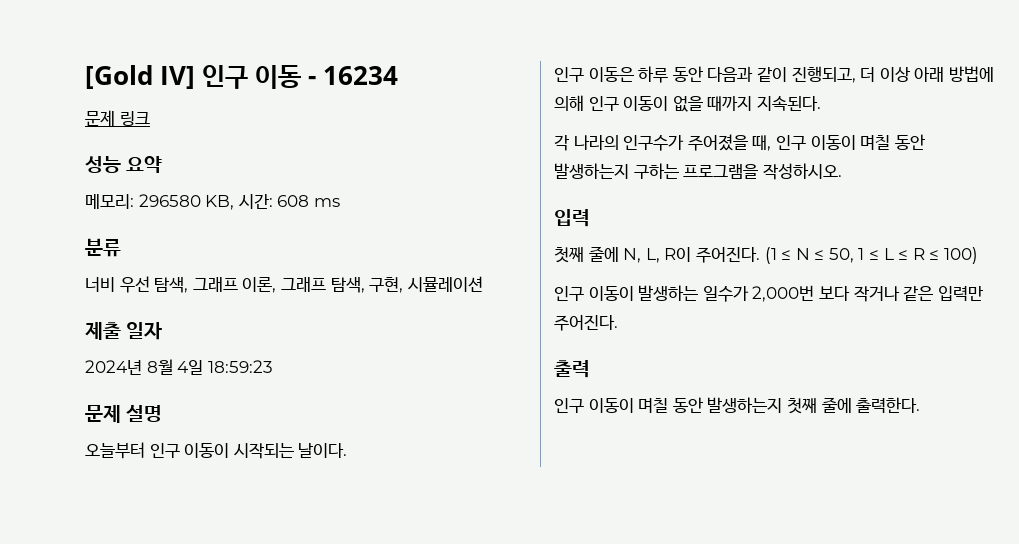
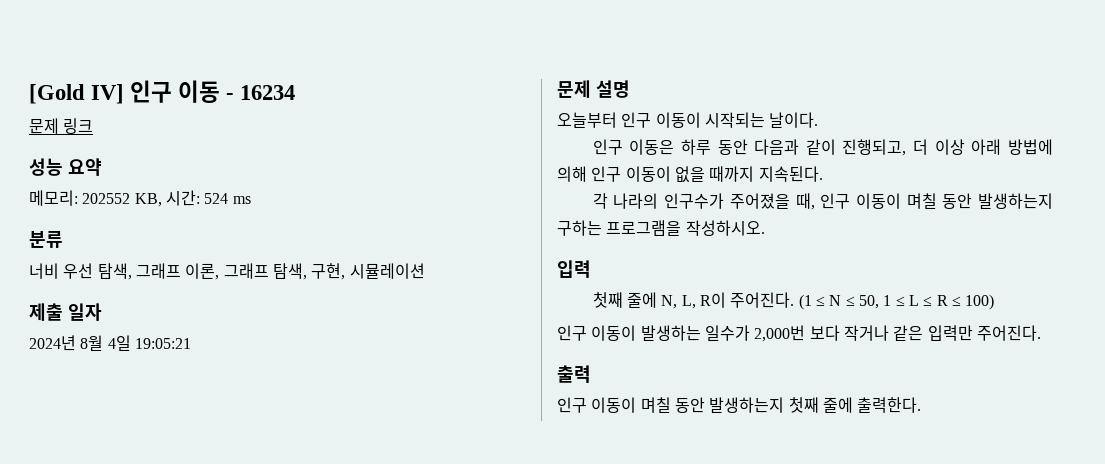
- 메모리: 296580 KB, 시간: 608 ms
+ 메모리: 202552 KB, 시간: 524 ms
- 2024년 8월 4일 18:59:23
+ 2024년 8월 4일 19:05:21

